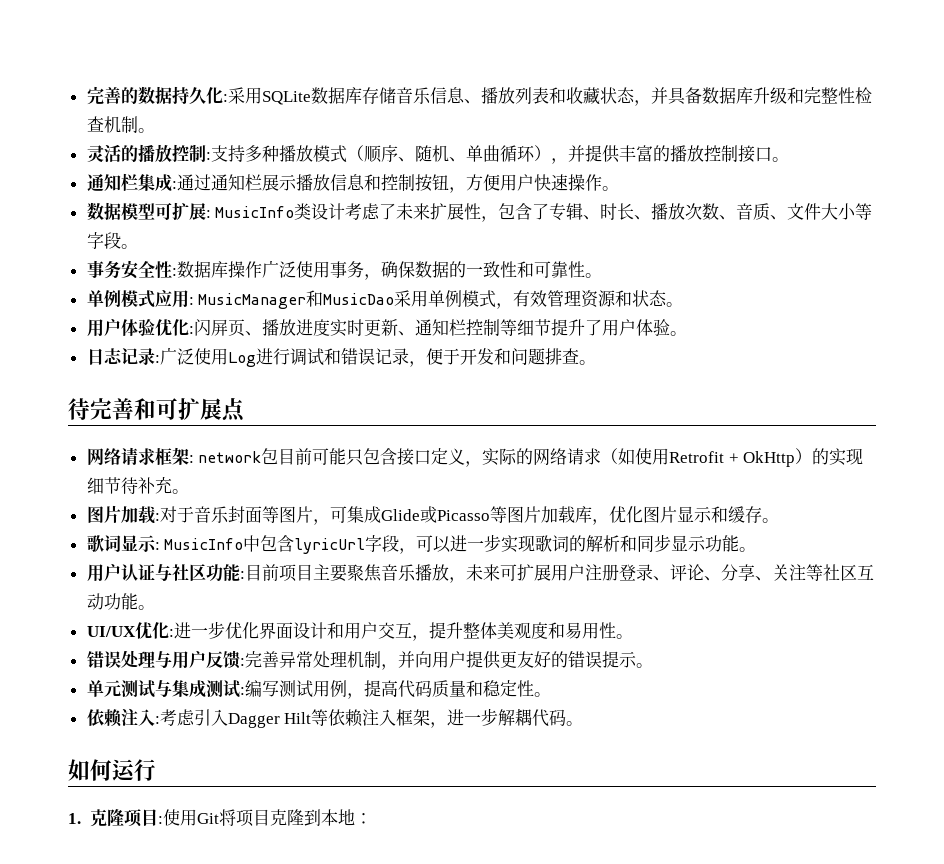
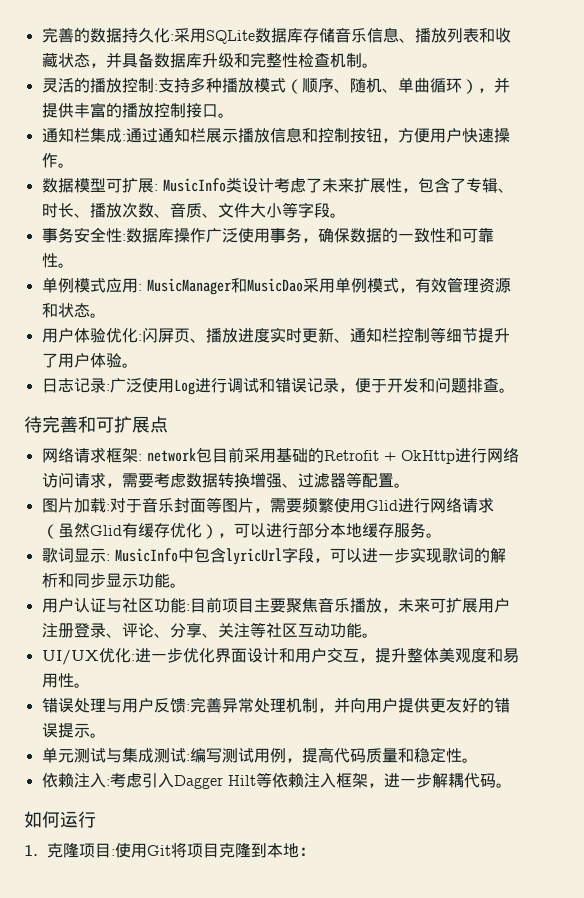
- 网络请求框架: network包目前可能只包含接口定义，实际的网络请求（如使用Retrofit + OkHttp）的实现细节待补充。
+ 网络请求框架: network包目前采用基础的Retrofit + OkHttp进行网络访问请求，需要考虑数据转换增强、过滤器等配置。
- 图片加载:对于音乐封面等图片，可集成Glide或Picasso等图片加载库，优化图片显示和缓存。
+ 图片加载:对于音乐封面等图片，需要频繁使用Glid进行网络请求（虽然Glid有缓存优化），可以进行部分本地缓存服务。

